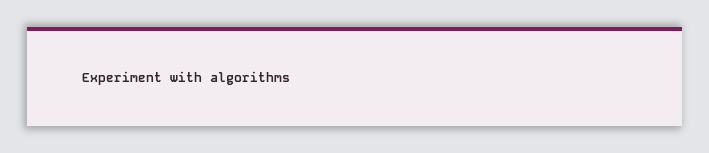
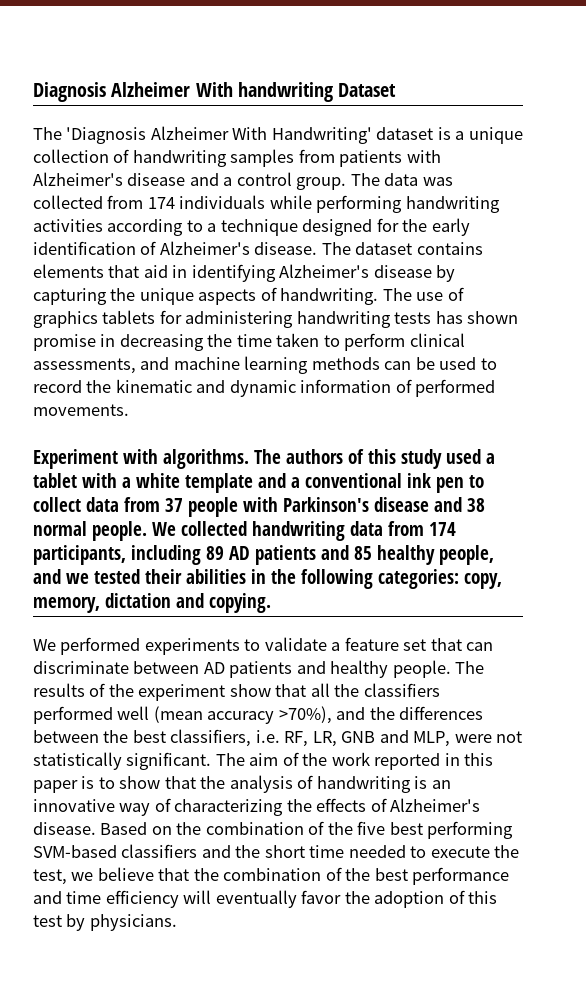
- Experiment with algorithms
+ Diagnosis Alzheimer With handwriting Dataset
+ The 'Diagnosis Alzheimer With Handwriting' dataset is a unique collection of handwriting samples from patients with Alzheimer's disease and a control group. The data was collected from 174 individuals while performing handwriting activities according to a technique designed for the early identification of Alzheimer's disease. The dataset contains elements that aid in identifying Alzheimer's disease by capturing the unique aspects of handwriting. The use of graphics tablets for administering handwriting tests has shown promise in decreasing the time taken to perform clinical assessments, and machine learning methods can be used to record the kinematic and dynamic information of performed movements.
+ Experiment with algorithms. The authors of this study used a tablet with a white template and a conventional ink pen to collect data from 37 people with Parkinson's disease and 38 normal people. We collected handwriting data from 174 participants, including 89 AD patients and 85 healthy people, and we tested their abilities in the following categories: copy, memory, dictation and copying.
+ We performed experiments to validate a feature set that can discriminate between AD patients and healthy people. The results of the experiment show that all the classifiers performed well (mean accuracy >70%), and the differences between the best classifiers, i.e. RF, LR, GNB and MLP, were not statistically significant. The aim of the work reported in this paper is to show that the analysis of handwriting is an innovative way of characterizing the effects of Alzheimer's disease. Based on the combination of the five best performing SVM-based classifiers and the short time needed to execute the test, we believe that the combination of the best performance and time efficiency will eventually favor the adoption of this test by physicians.

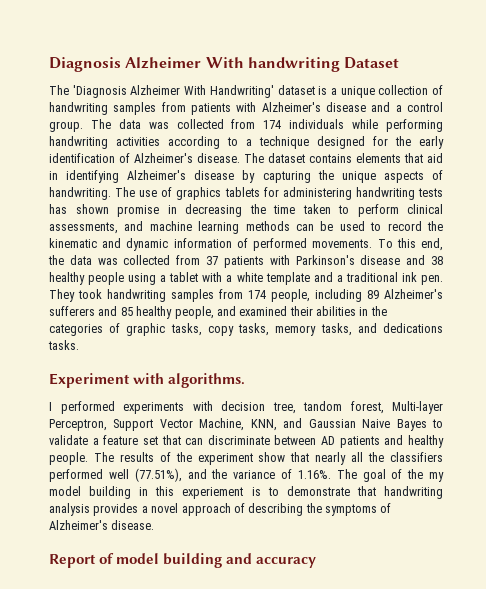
- The use of graphics tablets for administering handwriting tests has shown promise in decreasing the time taken to perform clinical assessments, and machine learning methods can be used to record the kinematic and dynamic information of performed movements.
- Experiment with algorithms. The authors of this study used a tablet with a white template and a conventional ink pen to collect data from 37 people with Parkinson's disease and 38 normal people. We collected handwriting data from 174 participants, including 89 AD patients and 85 healthy people, and we tested their abilities in the following categories: copy, memory, dictation and copying.
- We performed experiments to validate a feature set that can discriminate between AD patients and healthy people.
+ The use of graphics tablets for administering handwriting tests has shown promise in decreasing the time taken to perform clinical assessments, and machine learning methods can be used to record the kinematic and dynamic information of performed movements. To this end, the data was collected from 37 patients with Parkinson's disease and 38 healthy people using a tablet with a white template and a traditional ink pen. They took handwriting samples from 174 people, including 89 Alzheimer's sufferers and 85 healthy people, and examined their abilities in the categories of graphic tasks, copy tasks, memory tasks, and dedications tasks.
+ Experiment with algorithms.
+ I performed experiments with decision tree, tandom forest, Multi-layer Perceptron, Support Vector Machine, KNN, and Gaussian Naive Bayes to validate a feature set that can discriminate between AD patients and healthy people.
- The results of the experiment show that all the classifiers performed well (mean accuracy >70%), and the differences between the best classifiers, i.e. RF, LR, GNB and MLP, were not statistically significant. The aim of the work reported in this paper is to show that the analysis of handwriting is an innovative way of characterizing the effects of Alzheimer's disease. Based on the combination of the five best performing SVM-based classifiers and the short time needed to execute the test, we believe that the combination of the best performance and time efficiency will eventually favor the adoption of this test by physicians.
+ The results of the experiment show that nearly all the classifiers performed well (77.51%), and the variance of 1.16%. The goal of the my model building in this experiement is to demonstrate that handwriting analysis provides a novel approach of describing the symptoms of Alzheimer's disease.
+ Report of model building and accuracy

